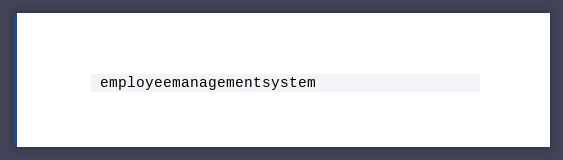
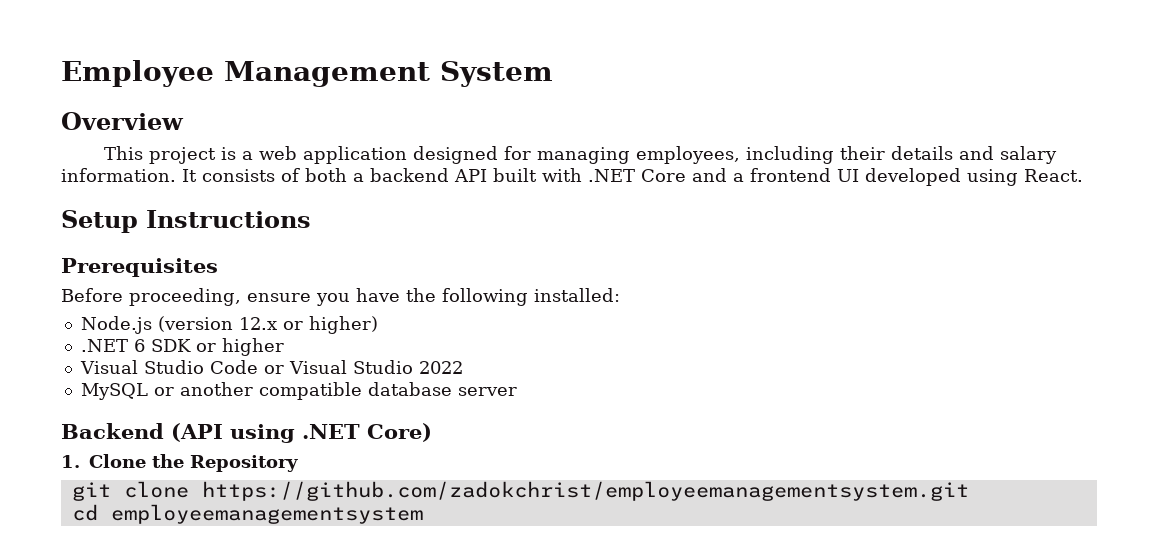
- employeemanagementsystem
+ Employee Management System
+ Overview
+ This project is a web application designed for managing employees, including their details and salary information. It consists of both a backend API built with .NET Core and a frontend UI developed using React.
+ Setup Instructions
+ Prerequisites
+ Before proceeding, ensure you have the following installed:
+ Node.js (version 12.x or higher)
+ .NET 6 SDK or higher
+ Visual Studio Code or Visual Studio 2022
+ MySQL or another compatible database server
+ Backend (API using .NET Core)
+ 1. Clone the Repository
+ git clone https://github.com/zadokchrist/employeemanagementsystem.git
+ cd employeemanagementsystem

